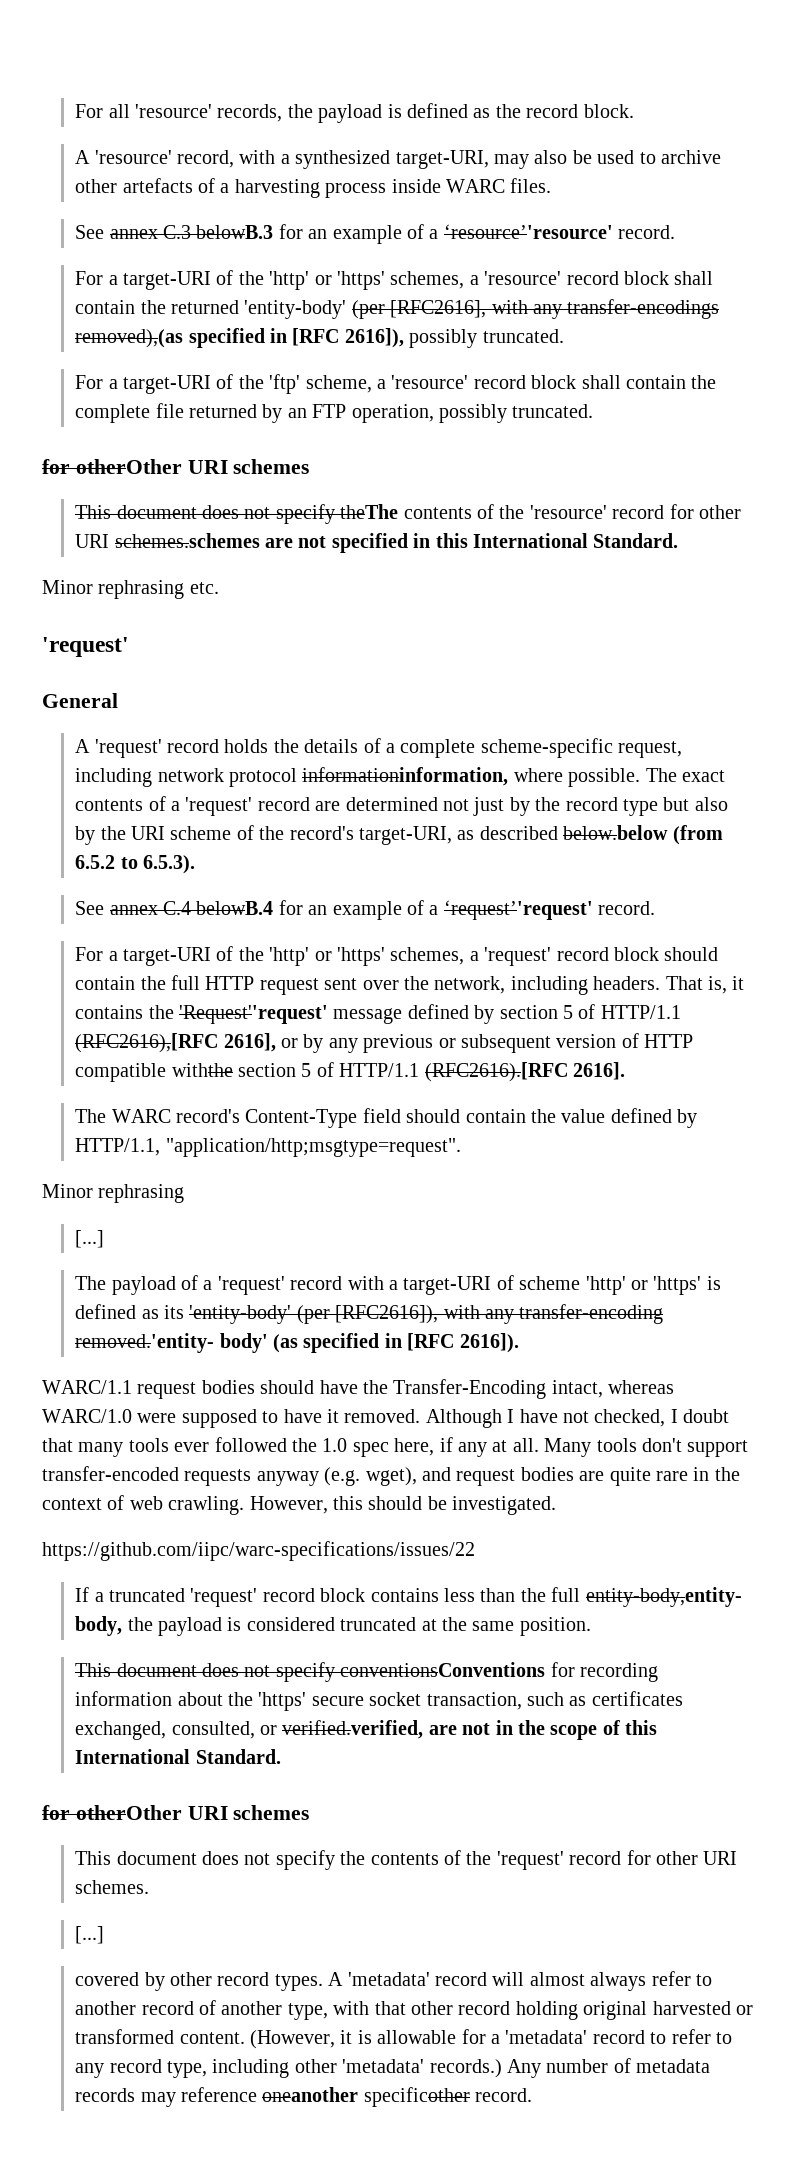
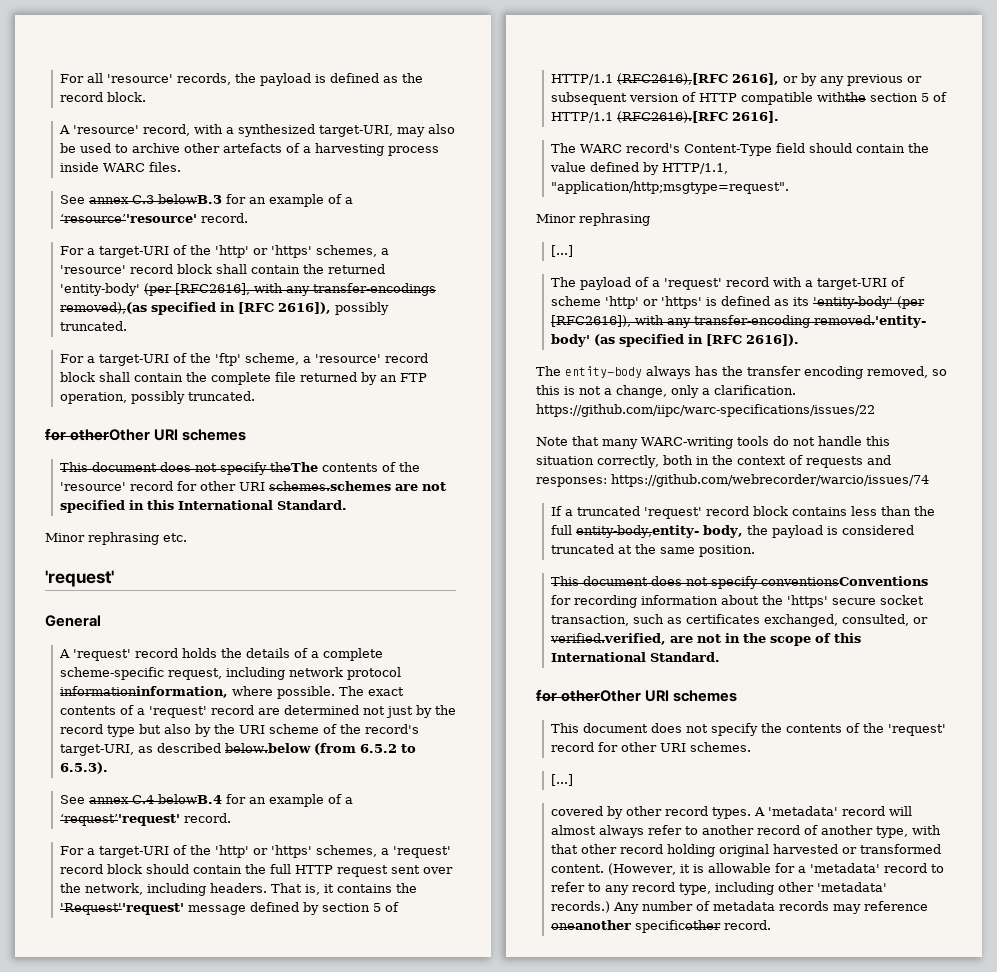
- WARC/1.1 request bodies should have the Transfer-Encoding intact, whereas WARC/1.0 were supposed to have it removed. Although I have not checked, I doubt that many tools ever followed the 1.0 spec here, if any at all. Many tools don't support transfer-encoded requests anyway (e.g. wget), and request bodies are quite rare in the context of web crawling. However, this should be investigated.
- https://github.com/iipc/warc-specifications/issues/22
+ The entity-body always has the transfer encoding removed, so this is not a change, only a clarification. https://github.com/iipc/warc-specifications/issues/22
+ Note that many WARC-writing tools do not handle this situation correctly, both in the context of requests and responses: https://github.com/webrecorder/warcio/issues/74

